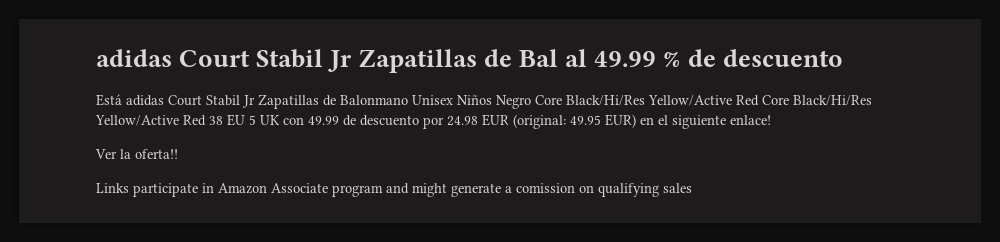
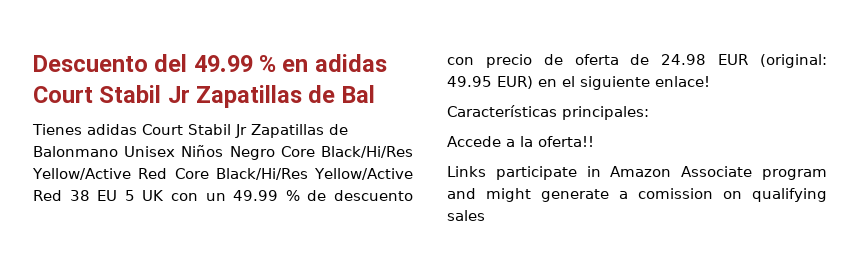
- adidas Court Stabil Jr Zapatillas de Bal al 49.99 % de descuento
- Está adidas Court Stabil Jr Zapatillas de Balonmano Unisex Niños Negro Core Black/Hi/Res Yellow/Active Red Core Black/Hi/Res Yellow/Active Red 38 EU 5 UK con 49.99 de descuento por 24.98 EUR (original: 49.95 EUR) en el siguiente enlace!
+ Descuento del 49.99 % en adidas Court Stabil Jr Zapatillas de Bal
+ Tienes adidas Court Stabil Jr Zapatillas de Balonmano Unisex Niños Negro Core Black/Hi/Res Yellow/Active Red Core Black/Hi/Res Yellow/Active Red 38 EU 5 UK con un 49.99 % de descuento con precio de oferta de 24.98 EUR (original: 49.95 EUR) en el siguiente enlace!
- Ver la oferta!!
+ Características principales:
+ Accede a la oferta!!

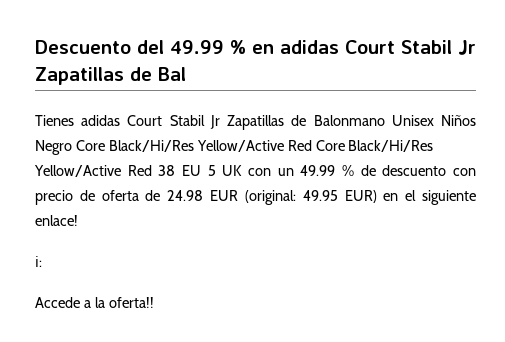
- Características principales:
+ ℹ:
- Links participate in Amazon Associate program and might generate a comission on qualifying sales

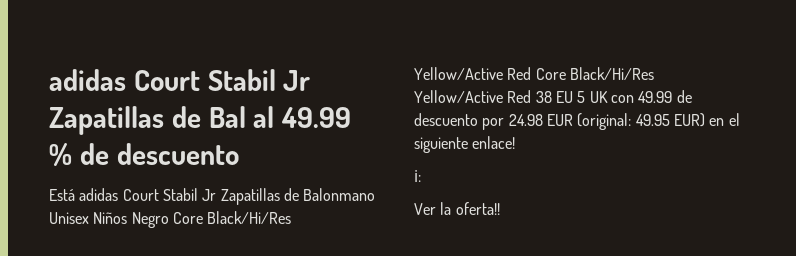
- Descuento del 49.99 % en adidas Court Stabil Jr Zapatillas de Bal
- Tienes adidas Court Stabil Jr Zapatillas de Balonmano Unisex Niños Negro Core Black/Hi/Res Yellow/Active Red Core Black/Hi/Res Yellow/Active Red 38 EU 5 UK con un 49.99 % de descuento con precio de oferta de 24.98 EUR (original: 49.95 EUR) en el siguiente enlace!
+ adidas Court Stabil Jr Zapatillas de Bal al 49.99 % de descuento
+ Está adidas Court Stabil Jr Zapatillas de Balonmano Unisex Niños Negro Core Black/Hi/Res Yellow/Active Red Core Black/Hi/Res Yellow/Active Red 38 EU 5 UK con 49.99 de descuento por 24.98 EUR (original: 49.95 EUR) en el siguiente enlace!
- Accede a la oferta!!
+ Ver la oferta!!

